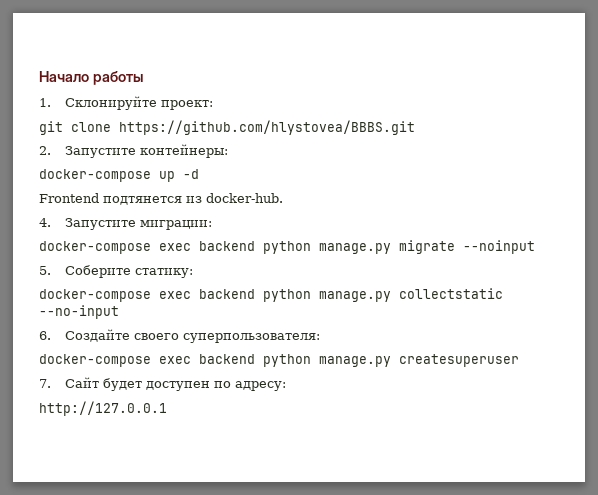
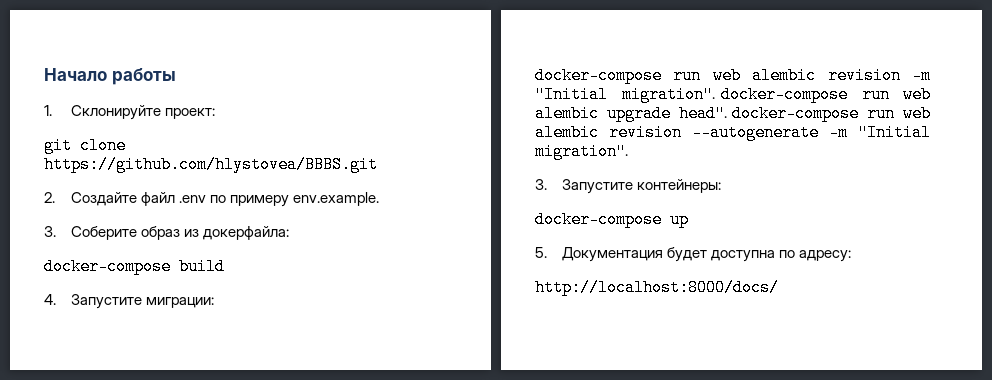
- 2. Запустите контейнеры:
- docker-compose up -d
- Frontend подтянется из docker-hub.
+ 2. Создайте файл .env по примеру env.example.
+ 3. Соберите образ из докерфайла:
+ docker-compose build
  4. Запустите миграции:
- docker-compose exec backend python manage.py migrate --noinput
- 5. Соберите статику:
- docker-compose exec backend python manage.py collectstatic --no-input
- 6. Создайте своего суперпользователя:
- docker-compose exec backend python manage.py createsuperuser
- 7. Сайт будет доступен по адресу:
+ docker-compose run web alembic revision -m "Initial migration". docker-compose run web alembic upgrade head". docker-compose run web alembic revision --autogenerate -m "Initial migration".
+ 3. Запустите контейнеры:
+ docker-compose up
+ 5. Документация будет доступна по адресу:
- http://127.0.0.1
+ http://localhost:8000/docs/

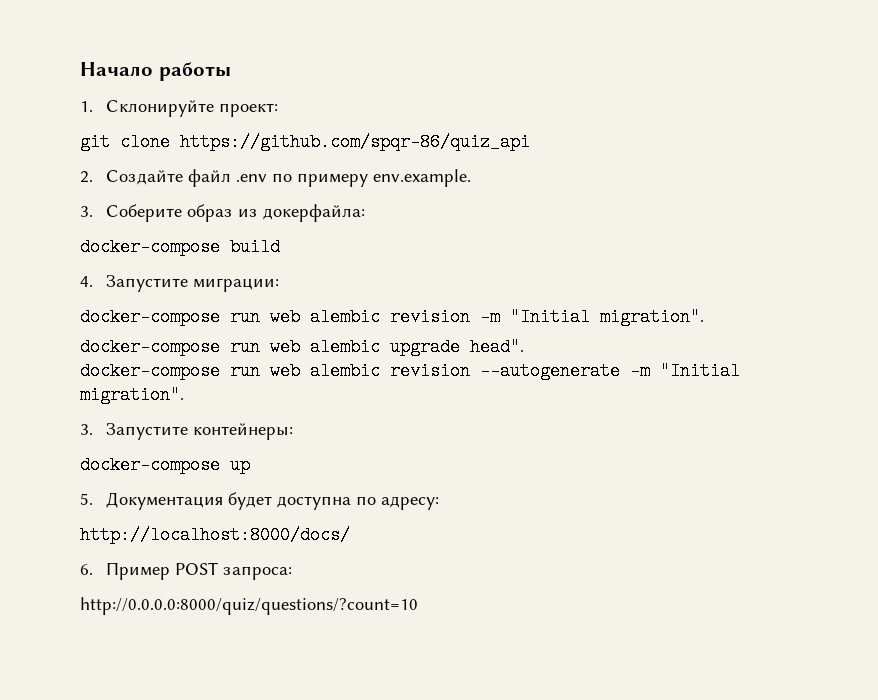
- git clone https://github.com/hlystovea/BBBS.git
+ git clone https://github.com/spqr-86/quiz_api
- docker-compose run web alembic revision -m "Initial migration". docker-compose run web alembic upgrade head". docker-compose run web alembic revision --autogenerate -m "Initial migration".
+ docker-compose run web alembic revision -m "Initial migration".
+ docker-compose run web alembic upgrade head".
+ docker-compose run web alembic revision --autogenerate -m "Initial migration".
+ 6. Пример POST запроса:
+ http://0.0.0.0:8000/quiz/questions/?count=10

